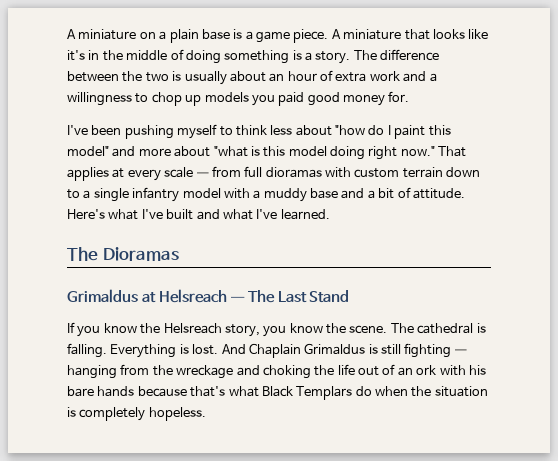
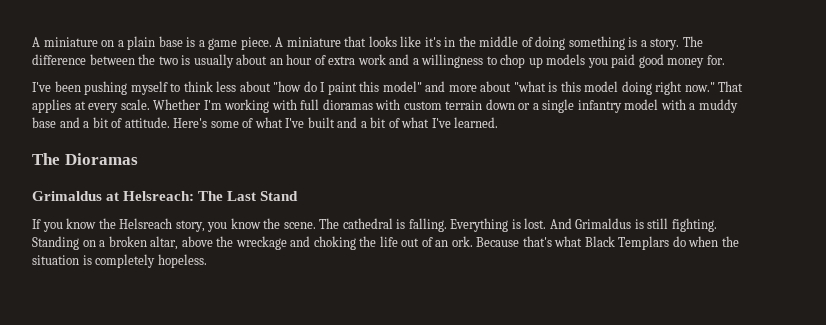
- That applies at every scale — from full dioramas with custom terrain down to a single infantry model with a muddy base and a bit of attitude.
+ That applies at every scale. Whether I'm working with full dioramas with custom terrain down or a single infantry model with a muddy base and a bit of attitude.
- Here's what I've built and what I've learned.
+ Here's some of what I've built and a bit of what I've learned.
- Grimaldus at Helsreach — The Last Stand
+ Grimaldus at Helsreach: The Last Stand
- And Chaplain Grimaldus is still fighting — hanging from the wreckage and choking the life out of an ork with his bare hands because that's what Black Templars do when the situation is completely hopeless.
+ And Grimaldus is still fighting. Standing on a broken altar, above the wreckage and choking the life out of an ork. Because that's what Black Templars do when the situation is completely hopeless.

